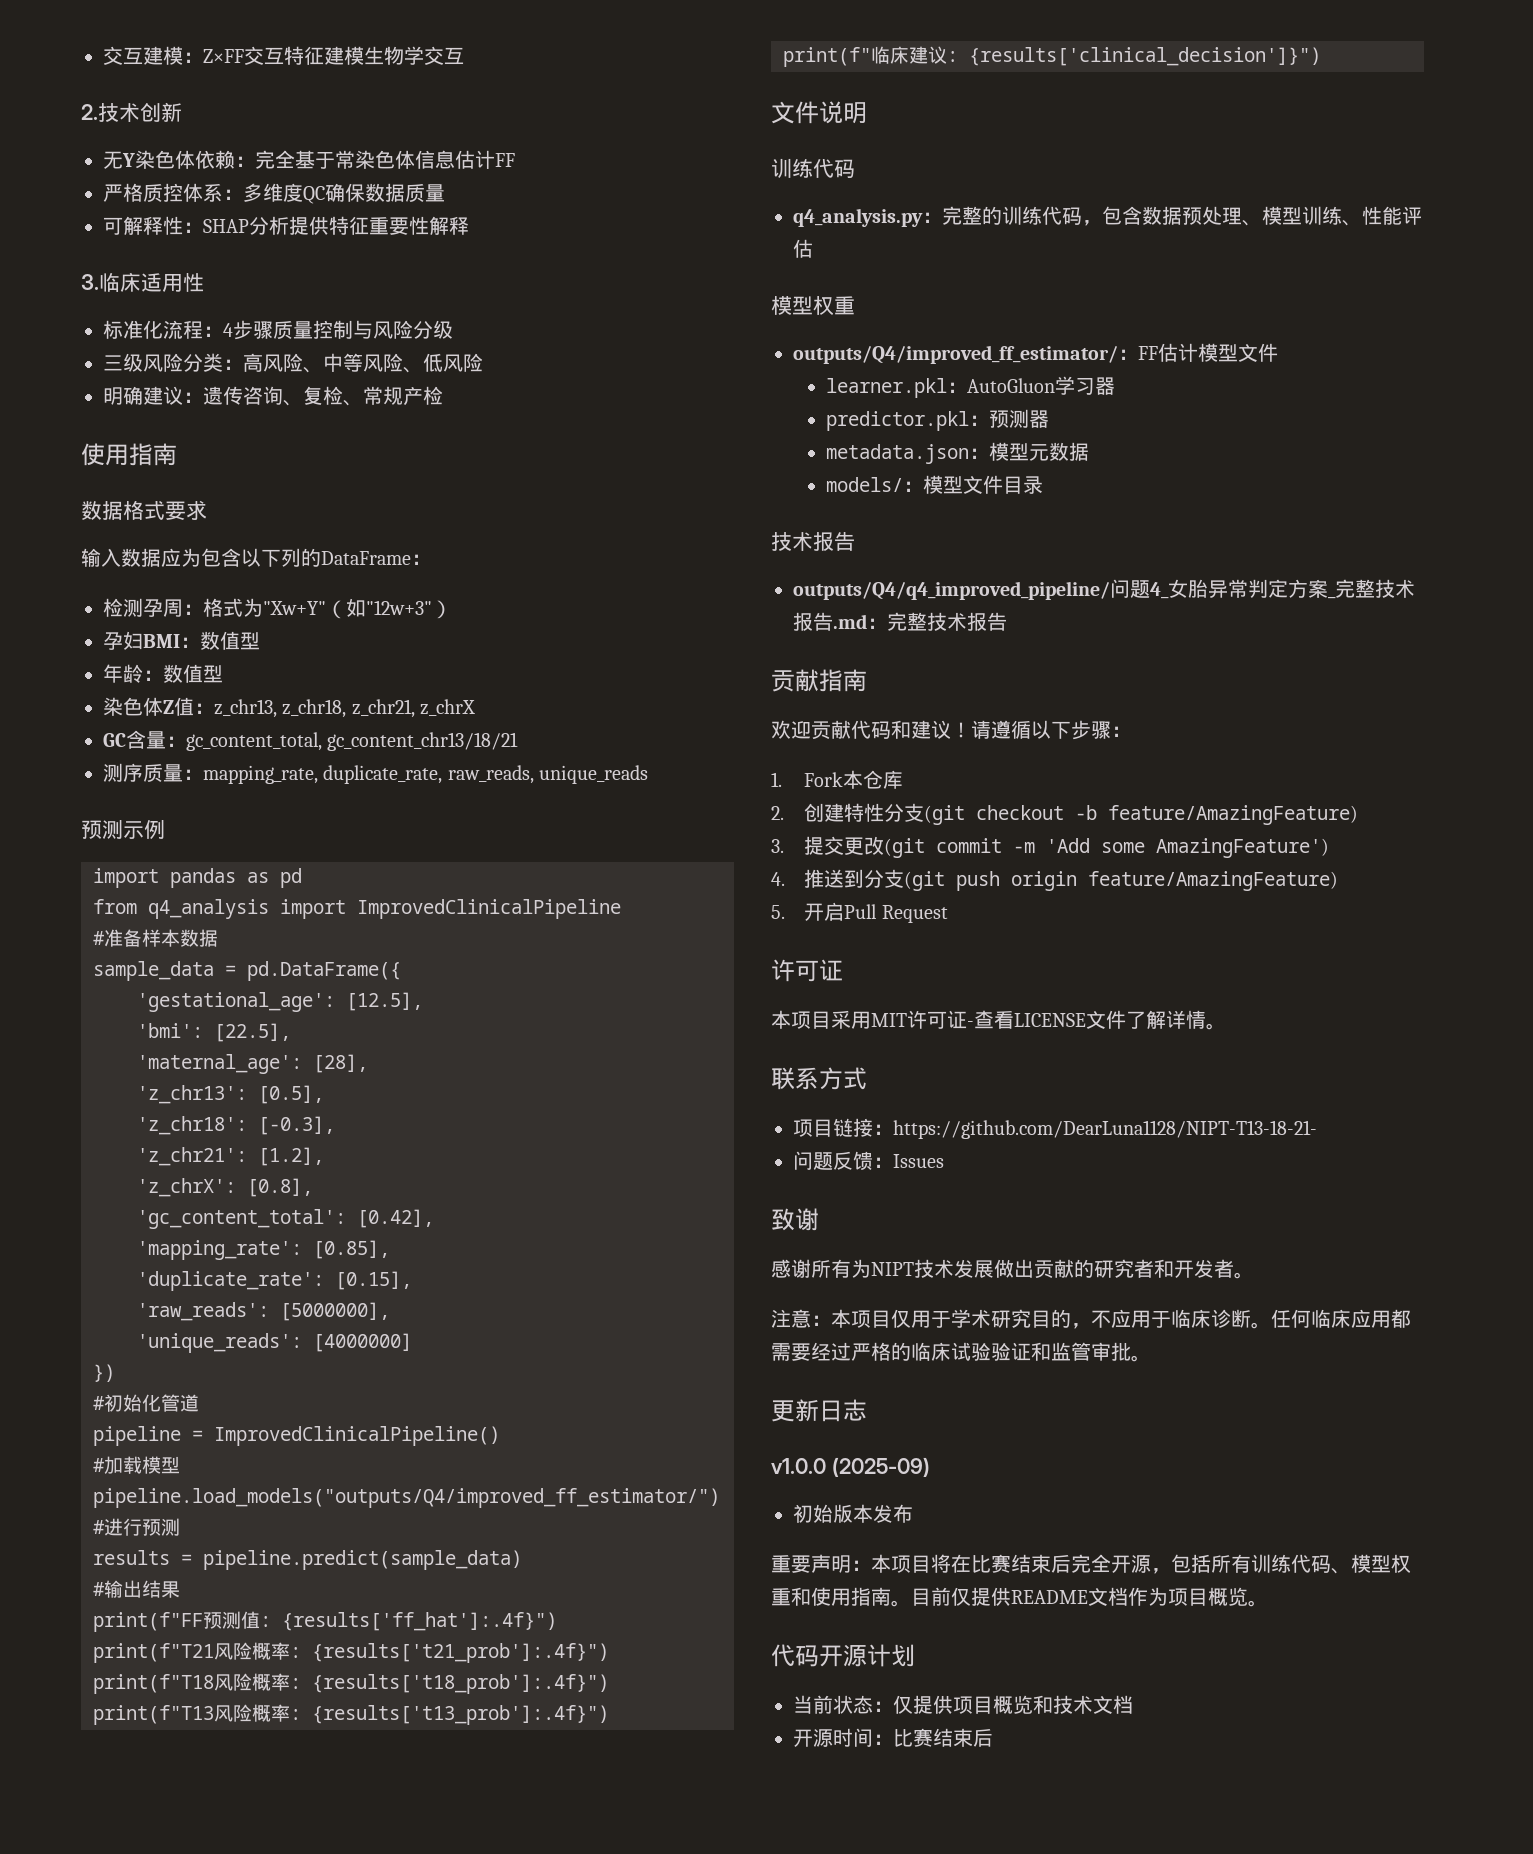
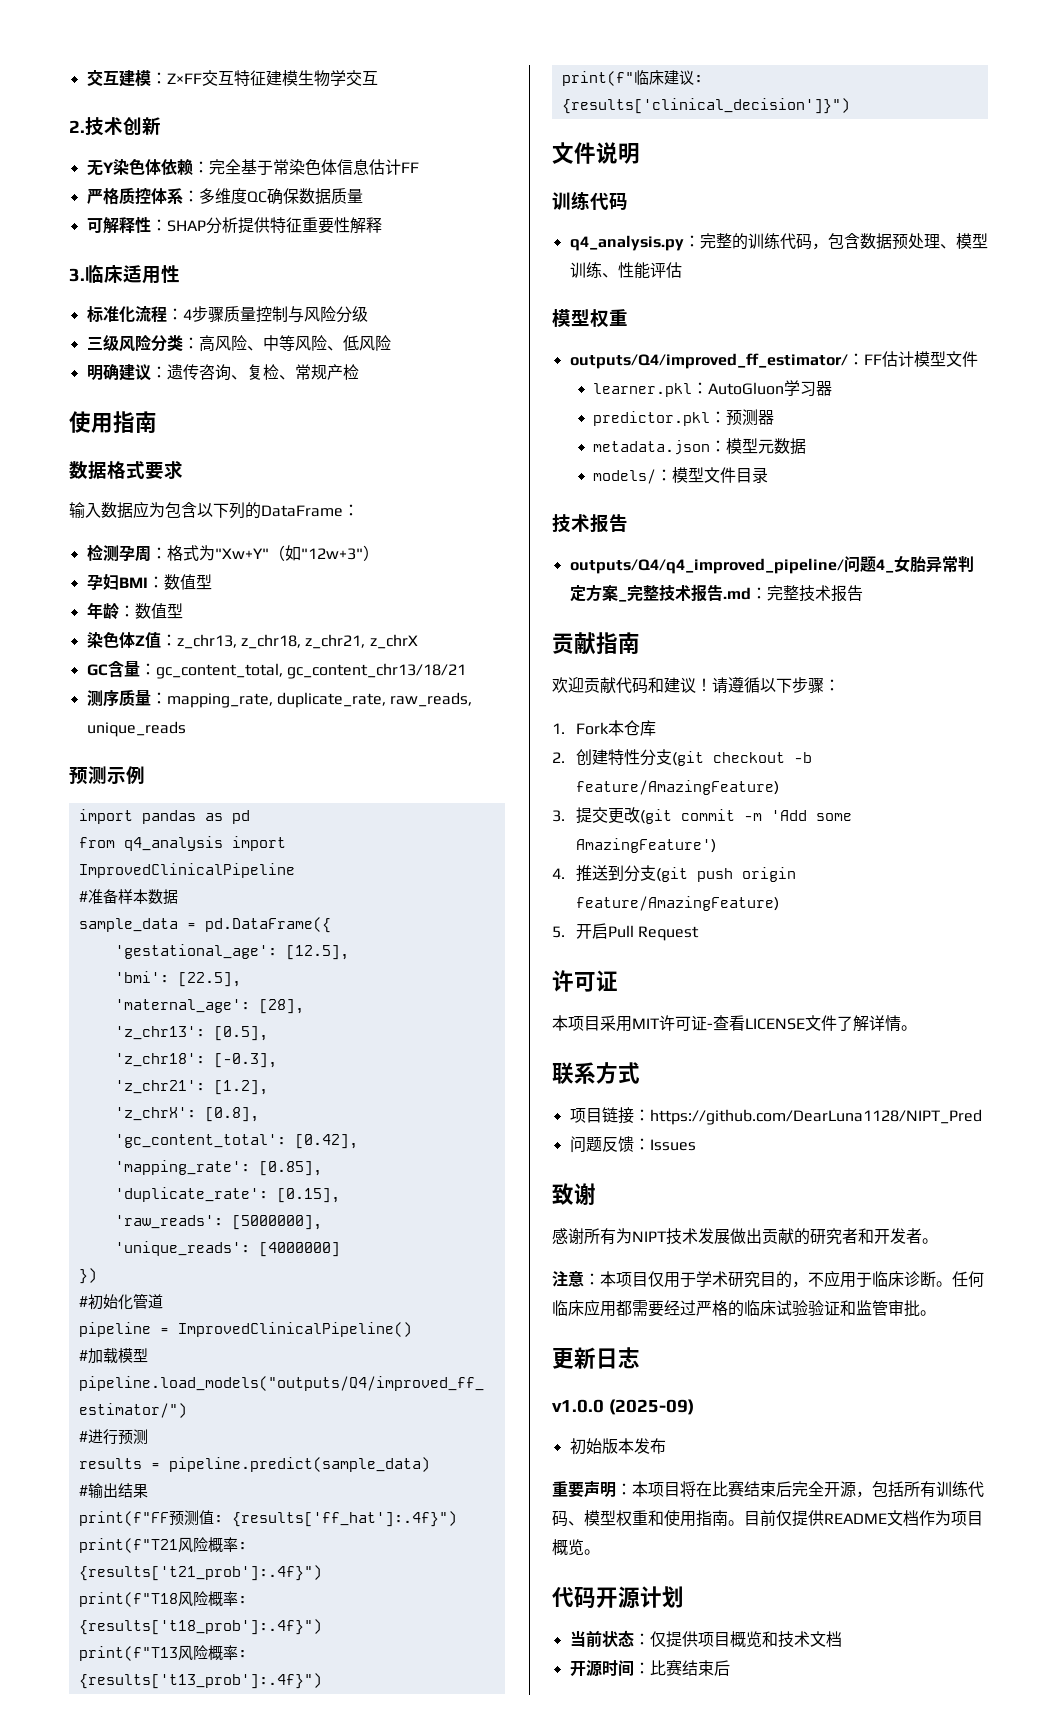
- 项目链接：https://github.com/DearLuna1128/NIPT-T13-18-21-
+ 项目链接：https://github.com/DearLuna1128/NIPT_Pred

